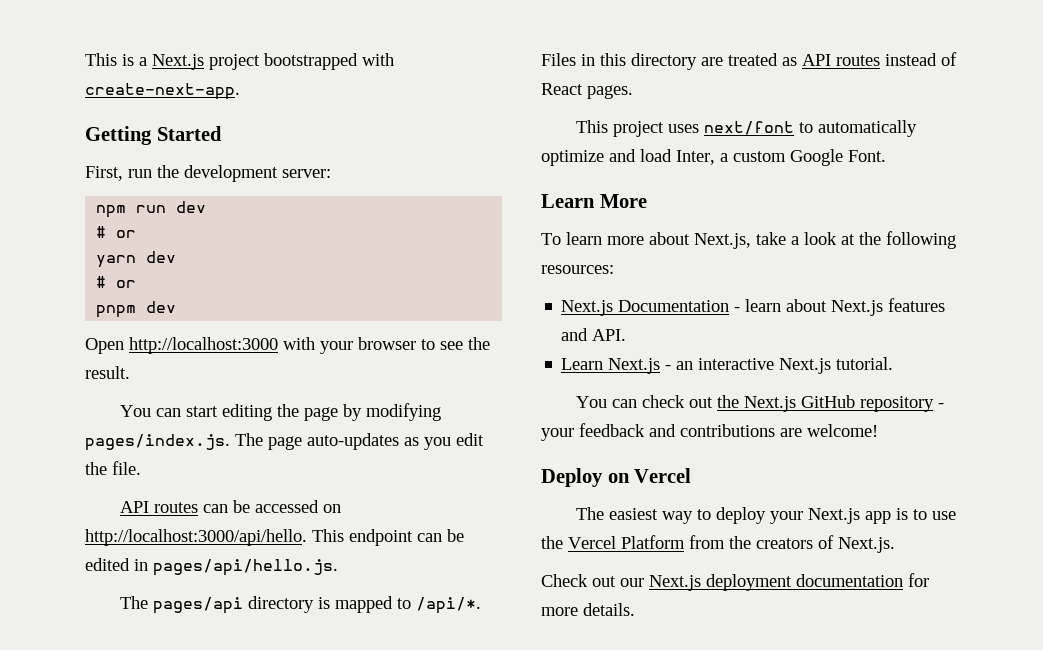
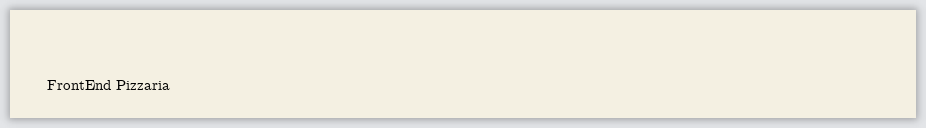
- This is a Next.js project bootstrapped with create-next-app.
- Getting Started
- First, run the development server:
- npm run dev
- # or
- yarn dev
- # or
- pnpm dev
- Open http://localhost:3000 with your browser to see the result.
- You can start editing the page by modifying pages/index.js. The page auto-updates as you edit the file.
- API routes can be accessed on http://localhost:3000/api/hello. This endpoint can be edited in pages/api/hello.js.
- The pages/api directory is mapped to /api/*. Files in this directory are treated as API routes instead of React pages.
- This project uses next/font to automatically optimize and load Inter, a custom Google Font.
- Learn More
- To learn more about Next.js, take a look at the following resources:
- Next.js Documentation - learn about Next.js features and API.
- Learn Next.js - an interactive Next.js tutorial.
- You can check out the Next.js GitHub repository - your feedback and contributions are welcome!
- Deploy on Vercel
- The easiest way to deploy your Next.js app is to use the Vercel Platform from the creators of Next.js.
- Check out our Next.js deployment documentation for more details.
+ FrontEnd Pizzaria

